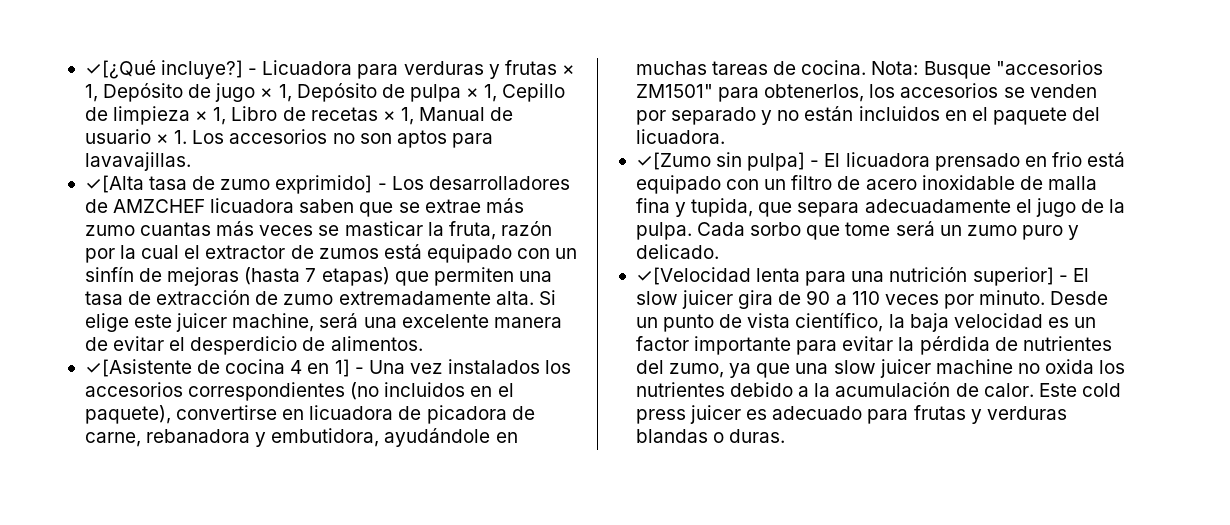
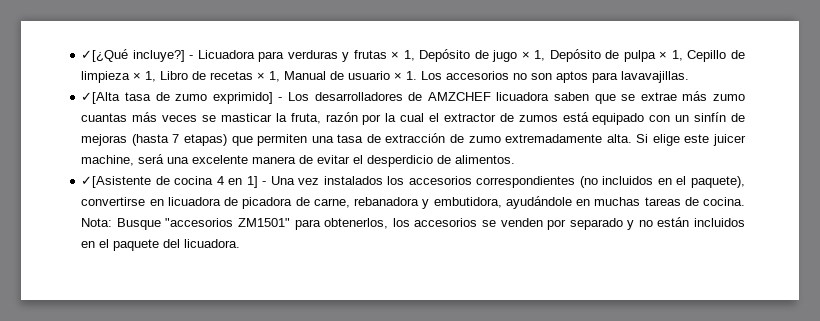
- ✓[Zumo sin pulpa] - El licuadora prensado en frio está equipado con un filtro de acero inoxidable de malla fina y tupida, que separa adecuadamente el jugo de la pulpa. Cada sorbo que tome será un zumo puro y delicado.
- ✓[Velocidad lenta para una nutrición superior] - El slow juicer gira de 90 a 110 veces por minuto. Desde un punto de vista científico, la baja velocidad es un factor importante para evitar la pérdida de nutrientes del zumo, ya que una slow juicer machine no oxida los nutrientes debido a la acumulación de calor. Este cold press juicer es adecuado para frutas y verduras blandas o duras.

